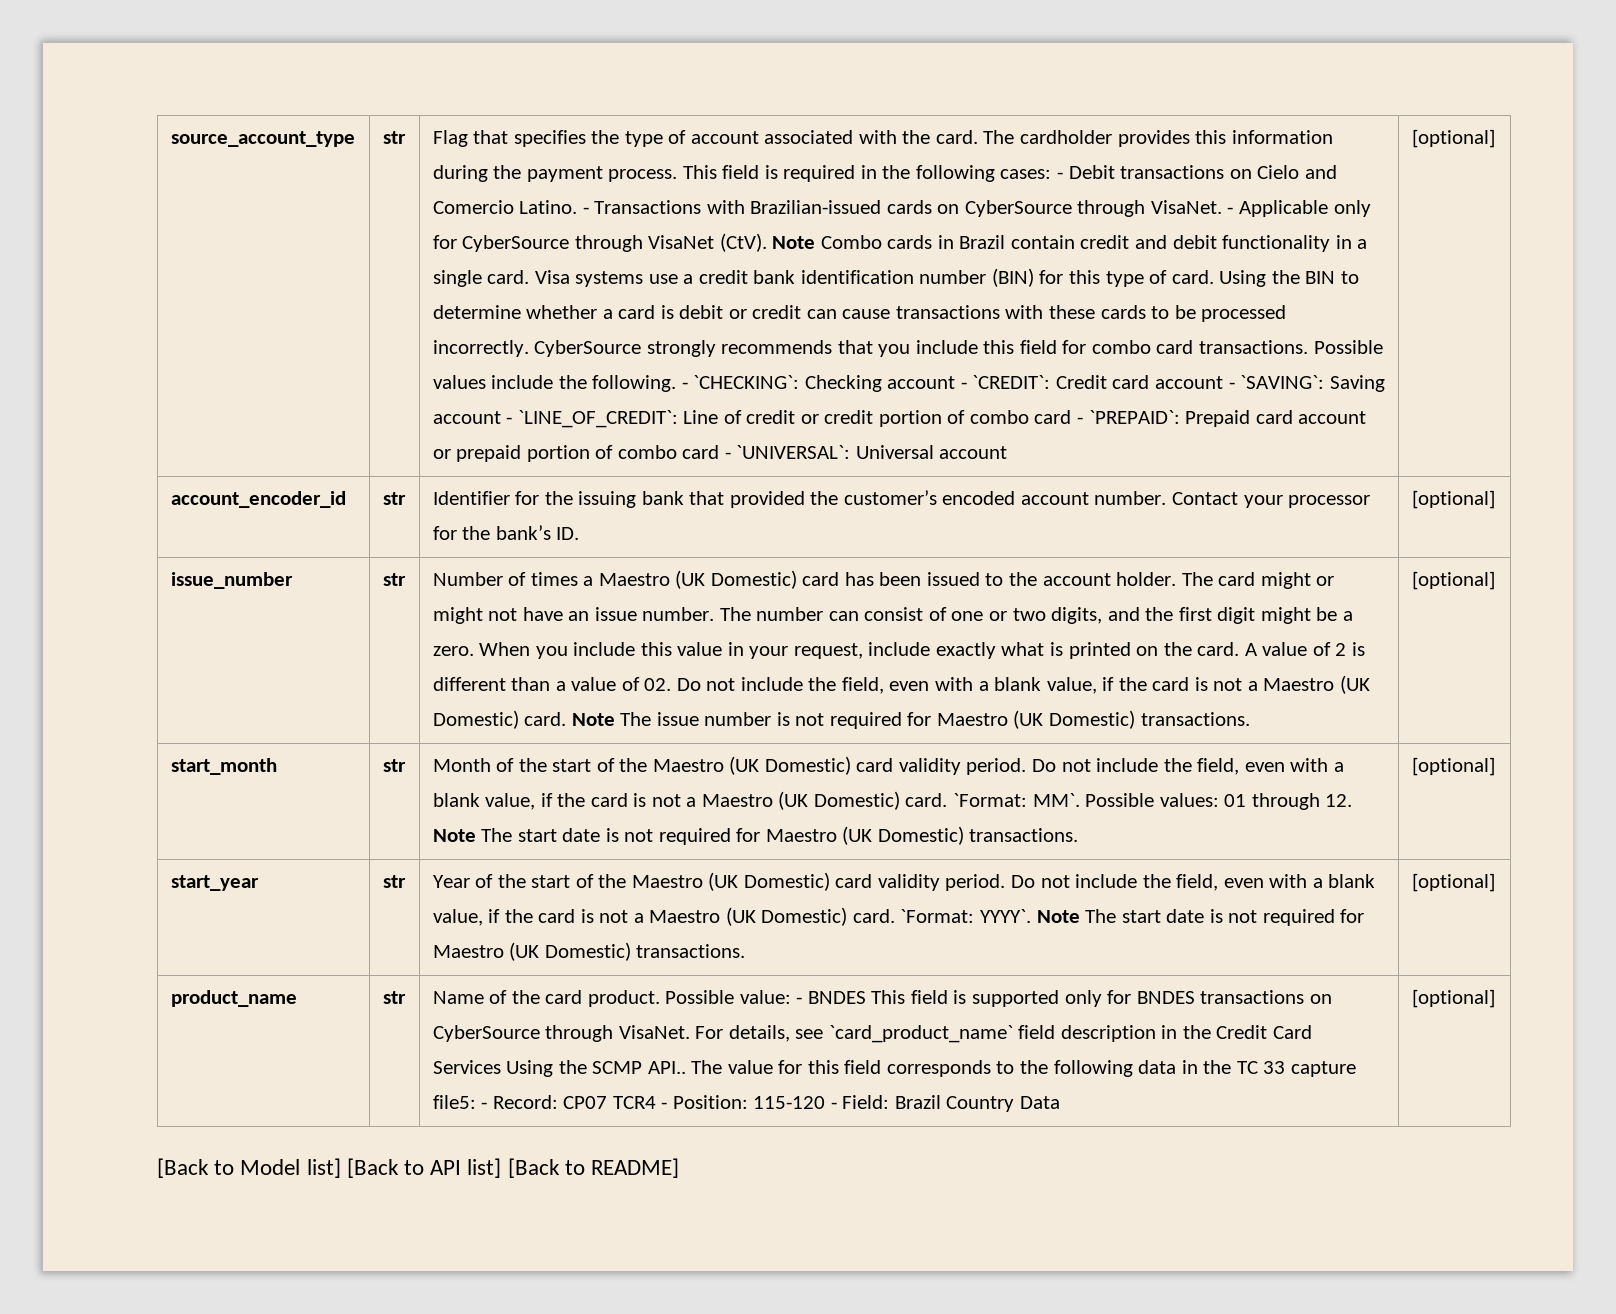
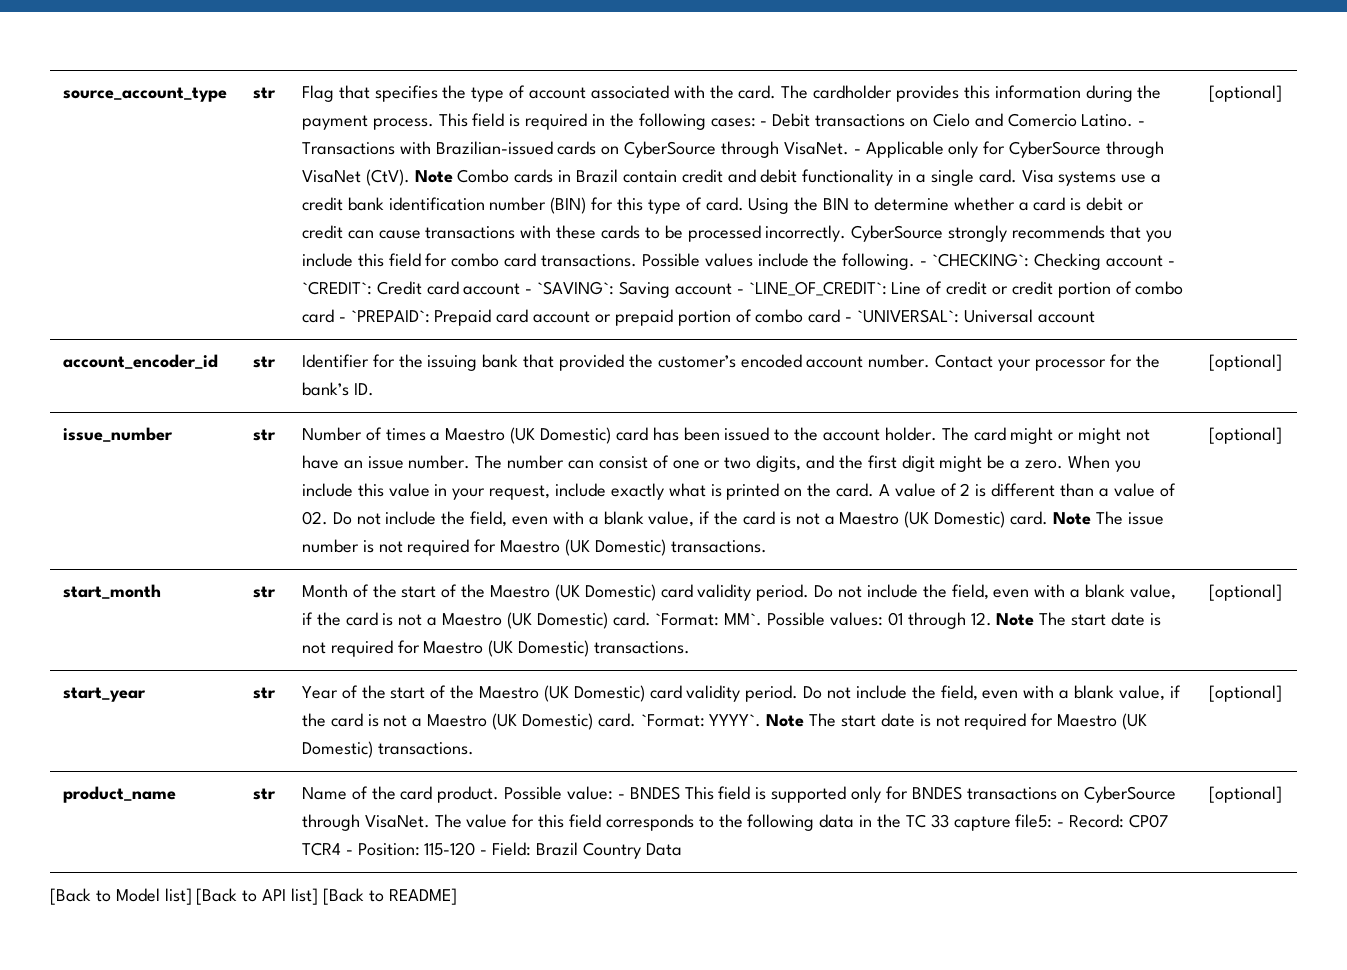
- For details, see `card_product_name` field description in the Credit Card Services Using the SCMP API..

